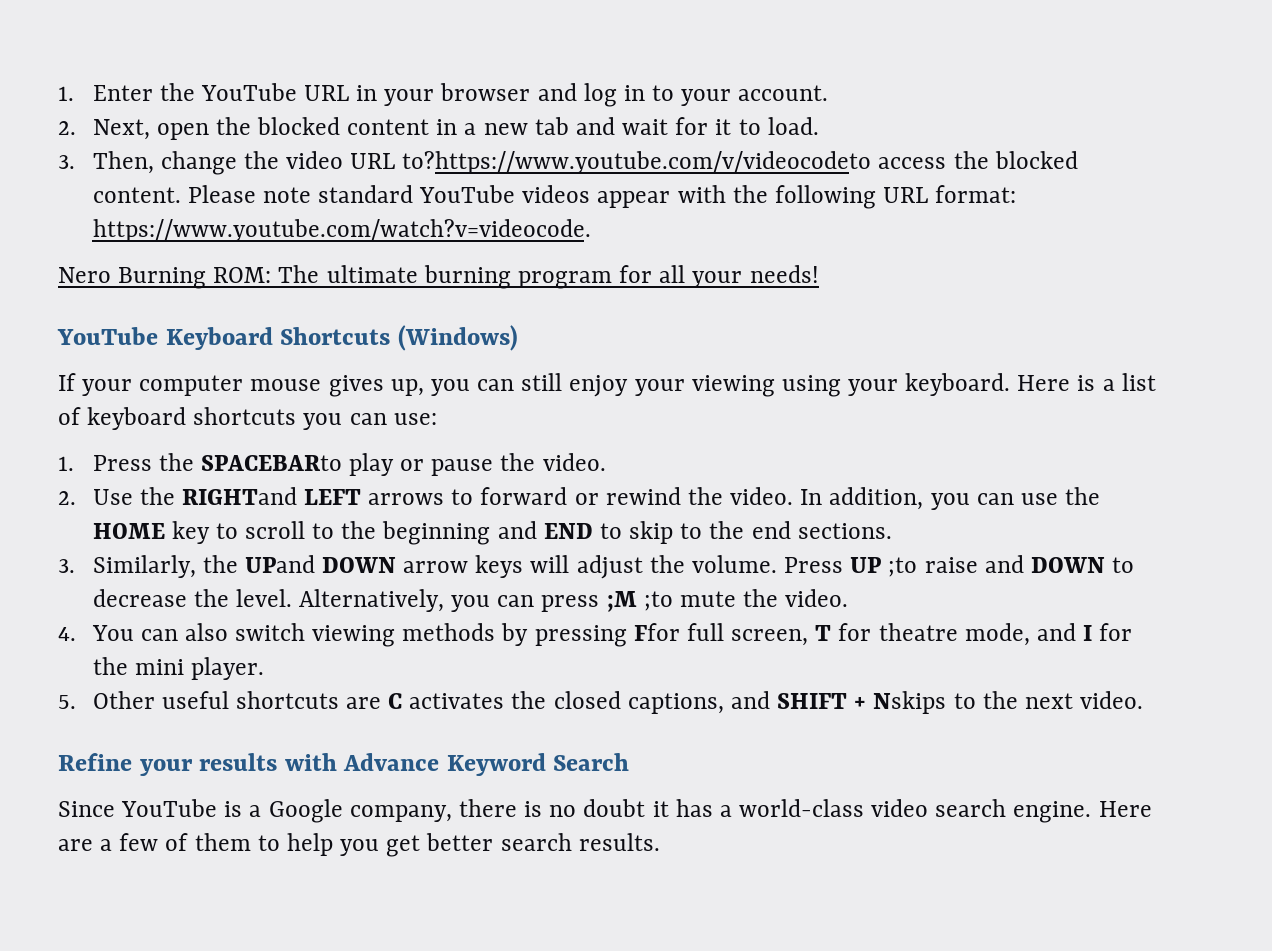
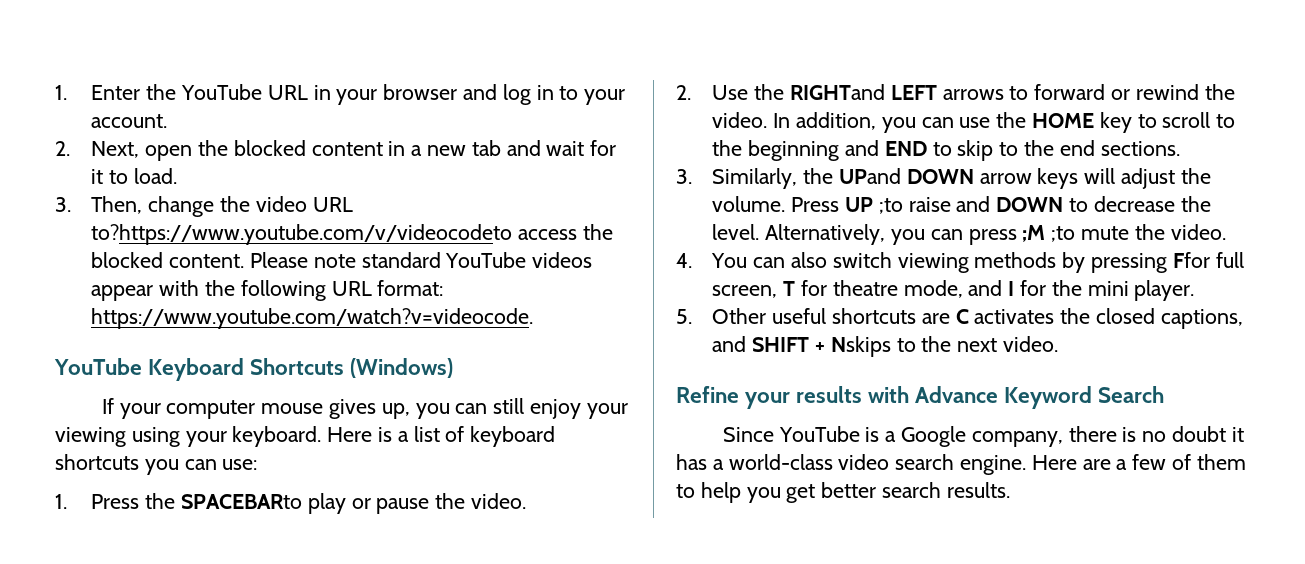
- Nero Burning ROM: The ultimate burning program for all your needs!

